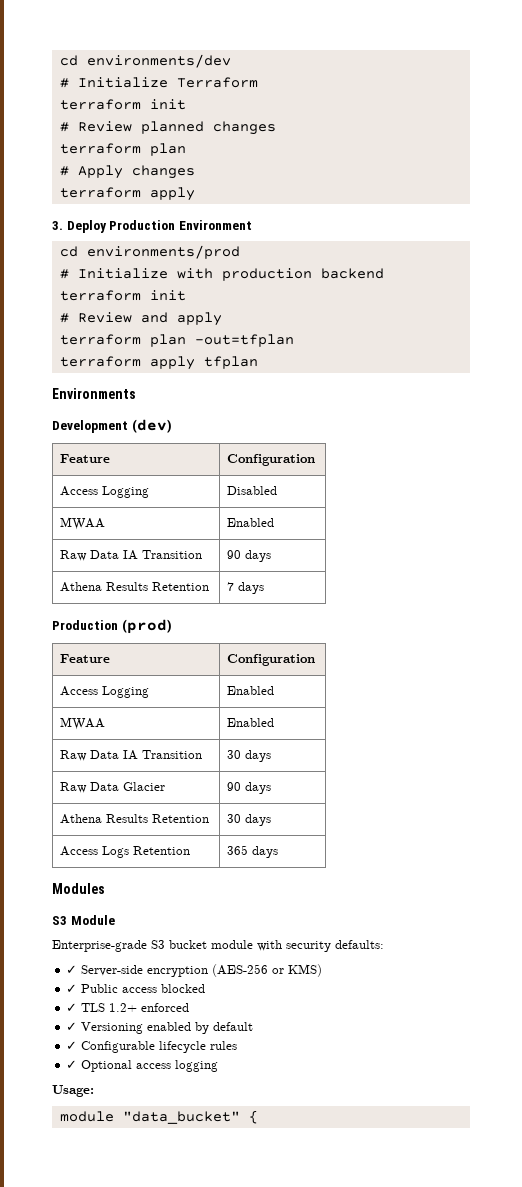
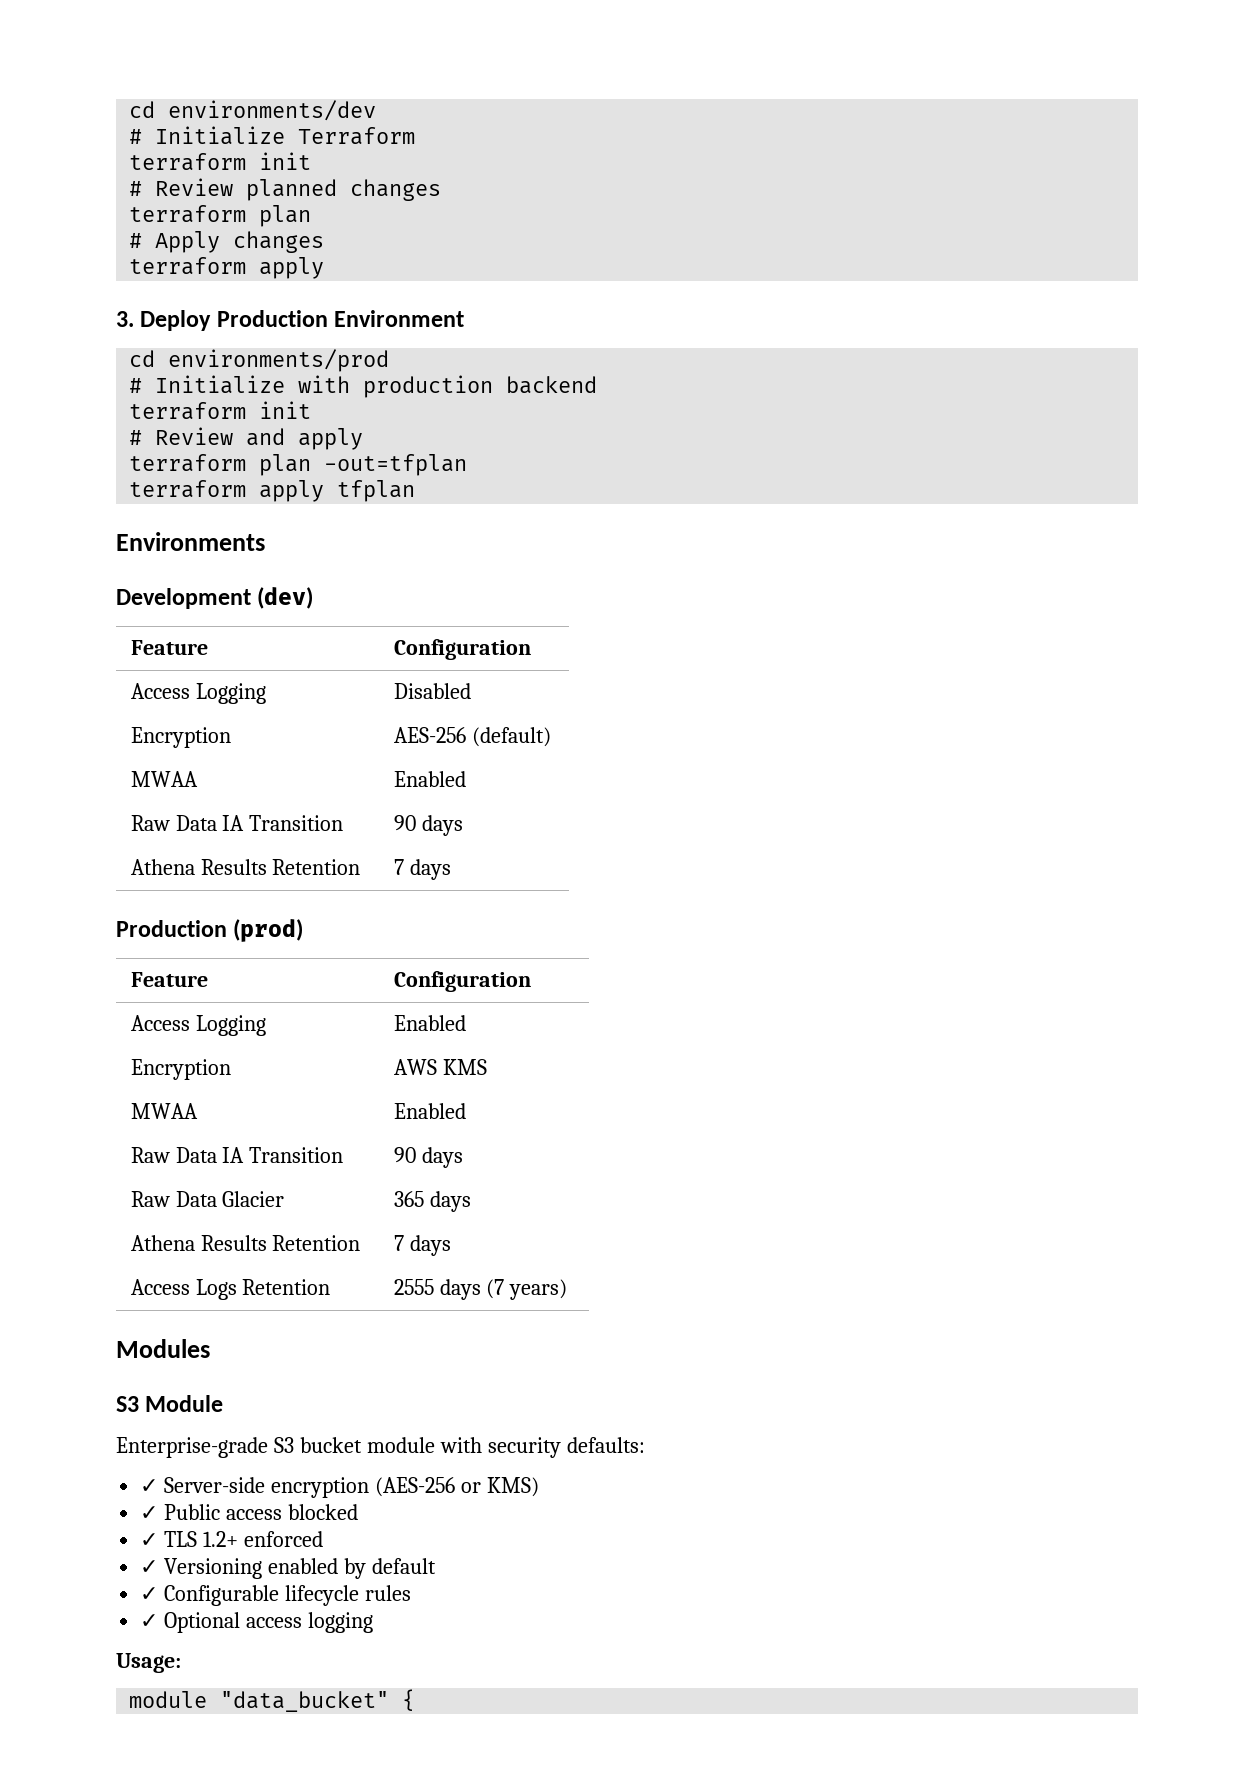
+ Encryption | AES-256 (default)
  Access Logging | Enabled
+ Encryption | AWS KMS
  MWAA | Enabled
- Raw Data IA Transition | 30 days
+ Raw Data IA Transition | 90 days
- Raw Data Glacier | 90 days
- Athena Results Retention | 30 days
+ Raw Data Glacier | 365 days
+ Athena Results Retention | 7 days
- Access Logs Retention | 365 days
+ Access Logs Retention | 2555 days (7 years)

